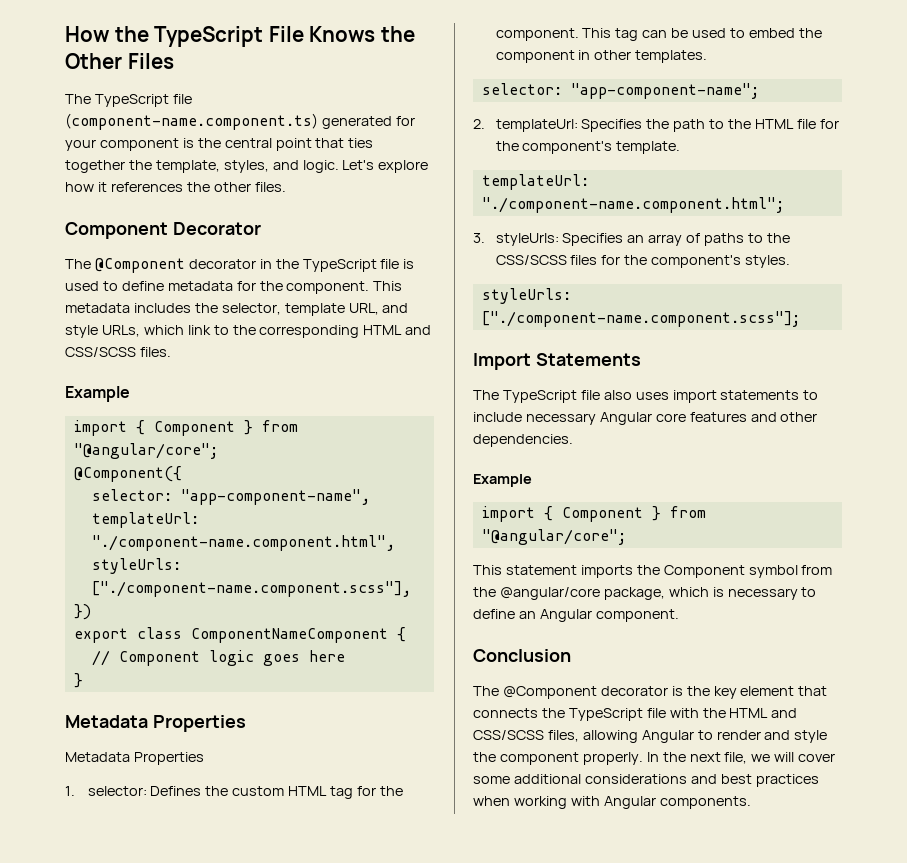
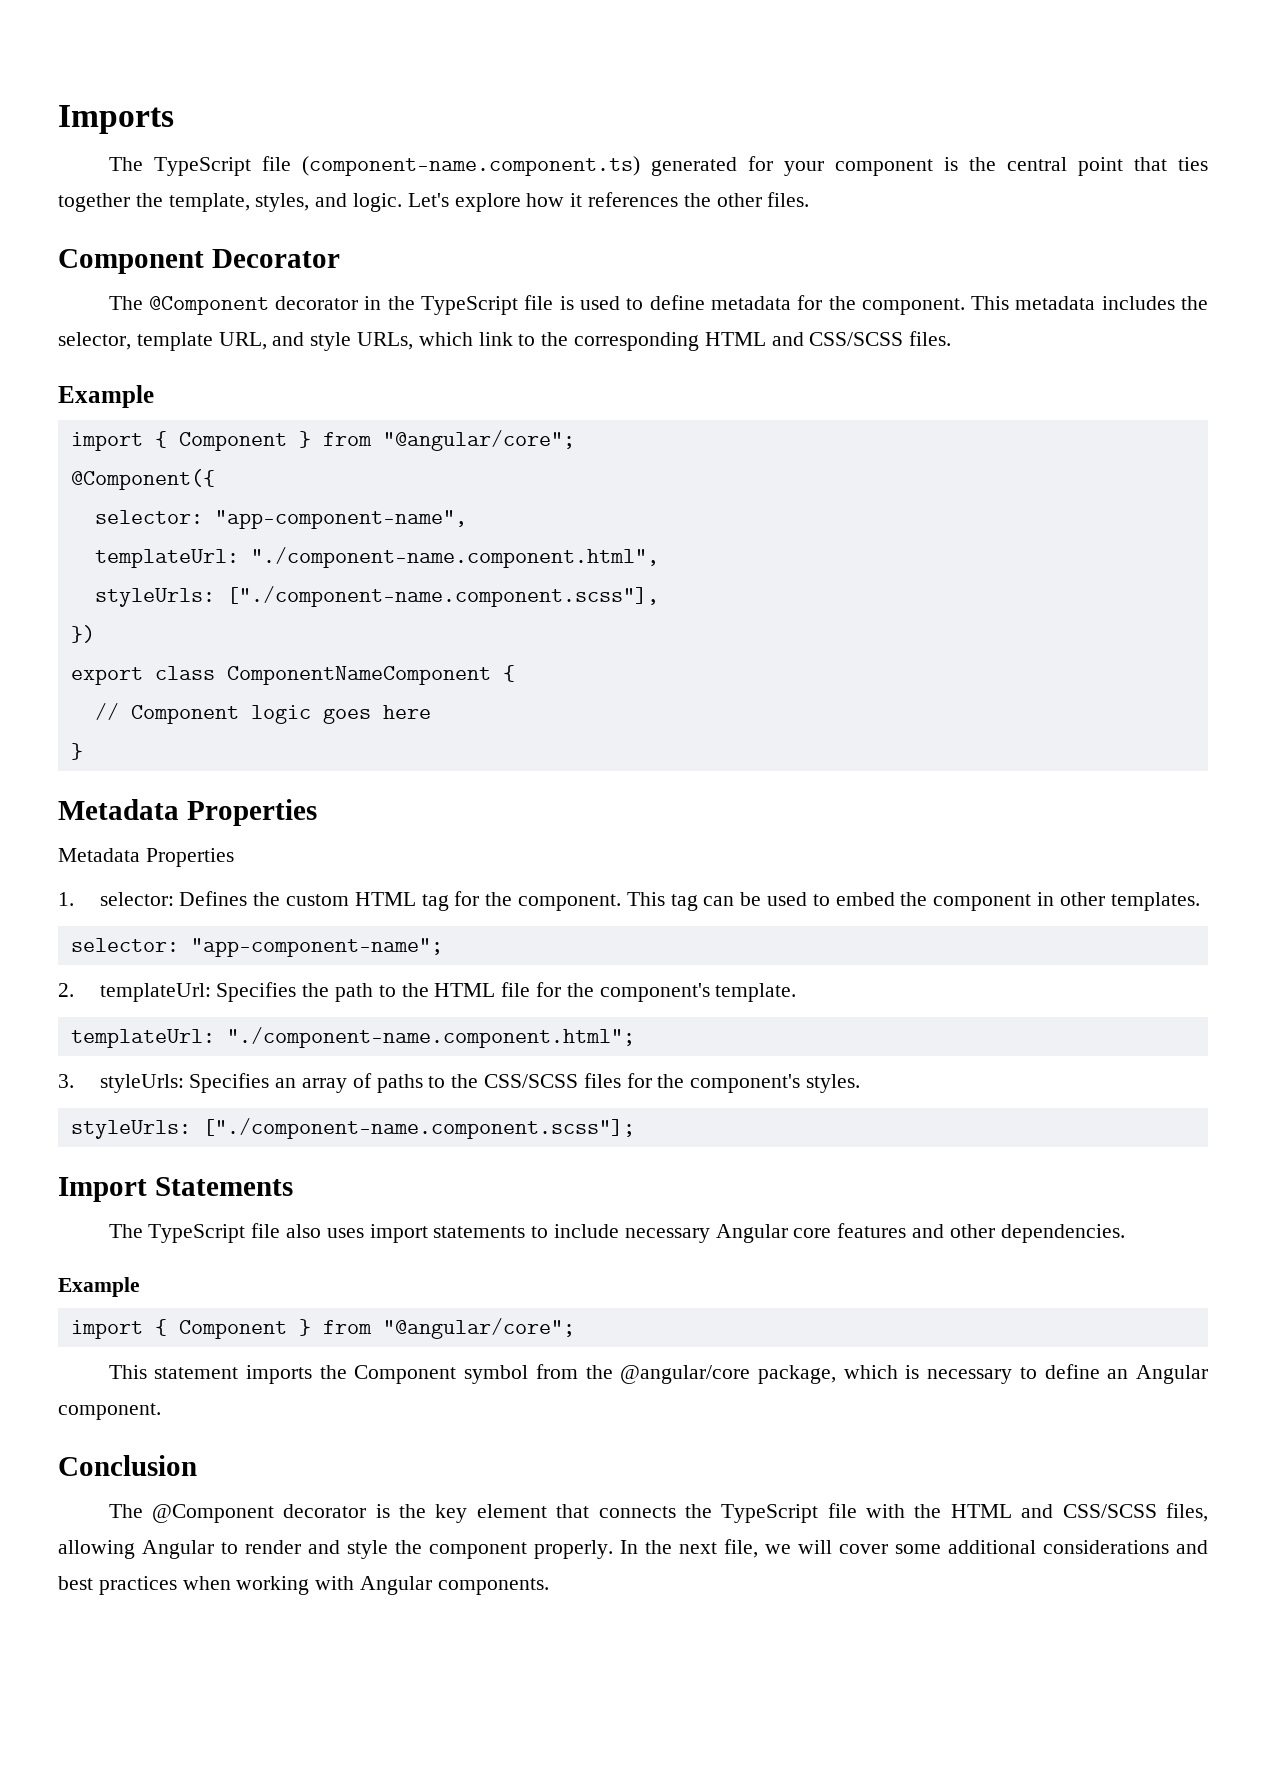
- How the TypeScript File Knows the Other Files
+ Imports

